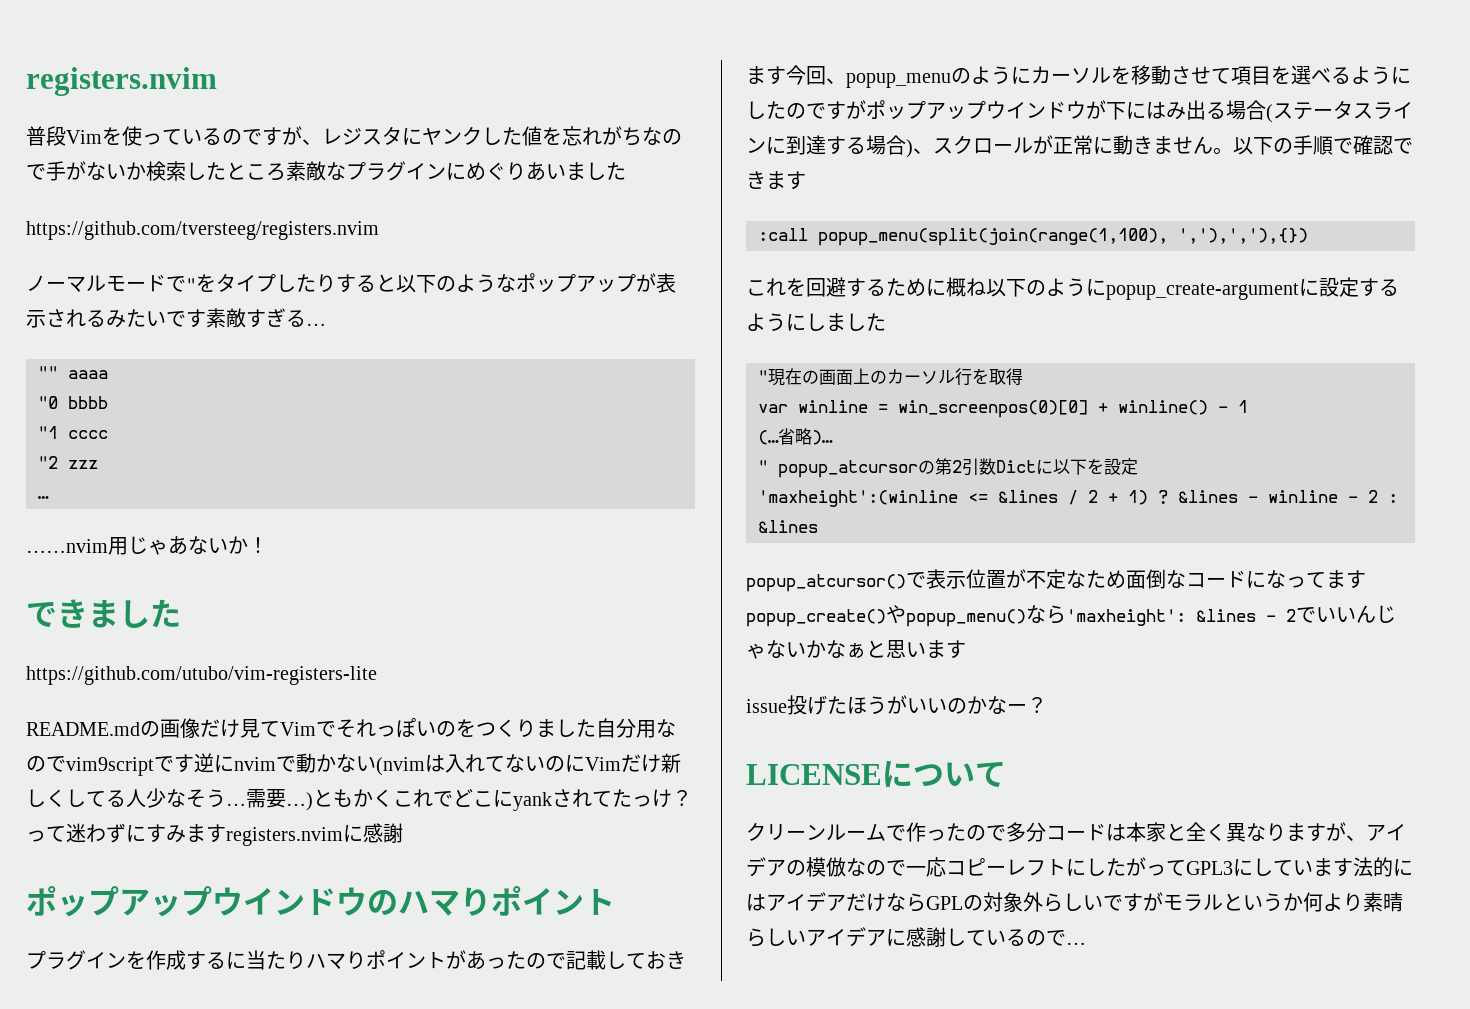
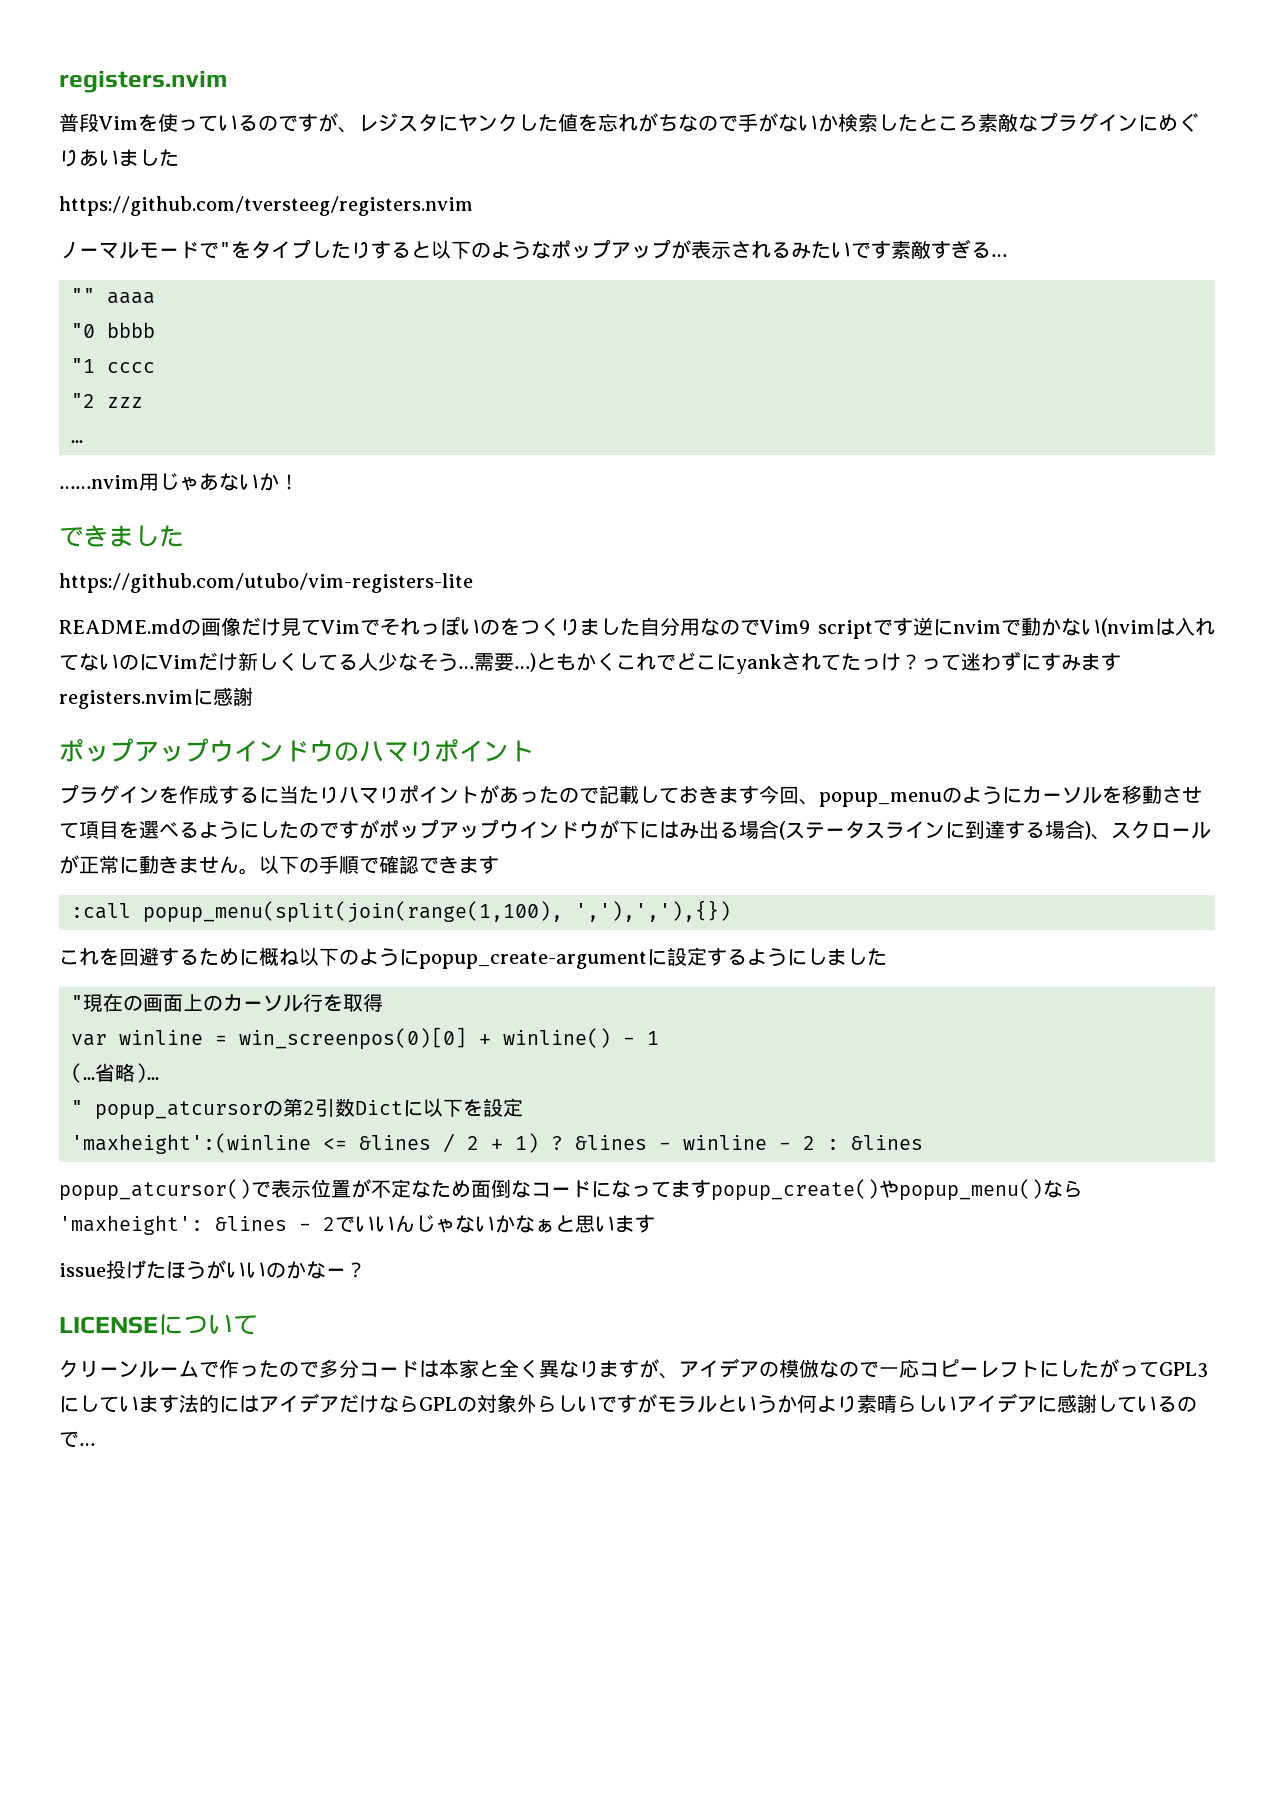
- README.mdの画像だけ見てVimでそれっぽいのをつくりました自分用なのでvim9scriptです逆にnvimで動かない(nvimは入れてないのにVimだけ新しくしてる人少なそう…
+ README.mdの画像だけ見てVimでそれっぽいのをつくりました自分用なのでVim9 scriptです逆にnvimで動かない(nvimは入れてないのにVimだけ新しくしてる人少なそう…

